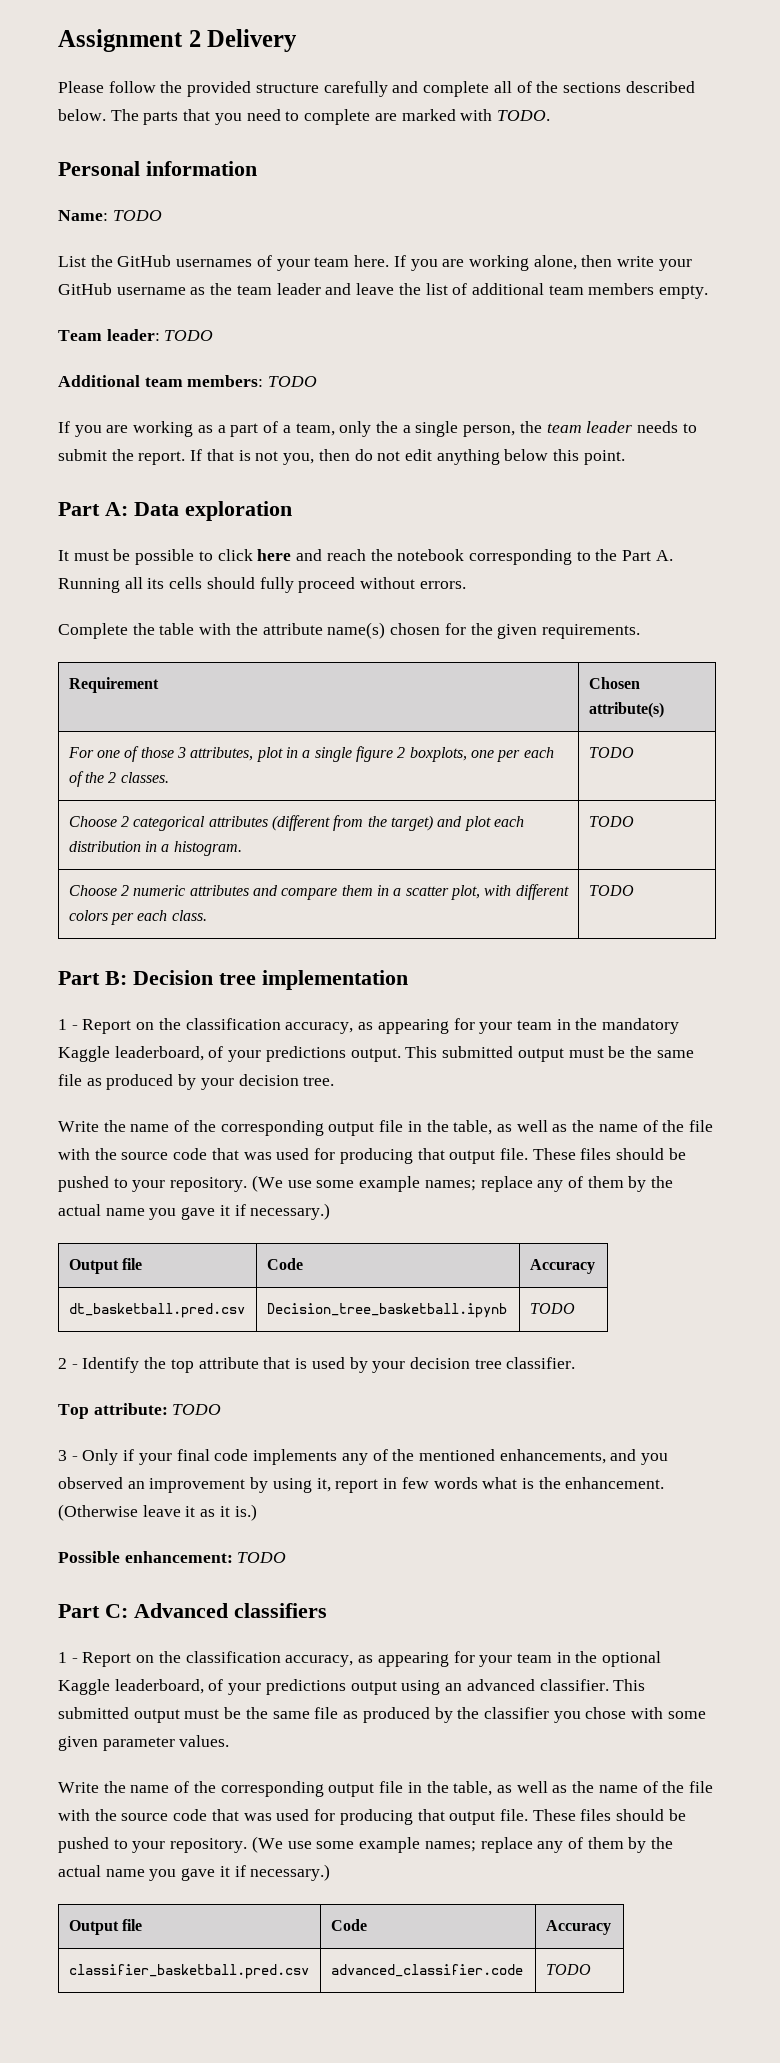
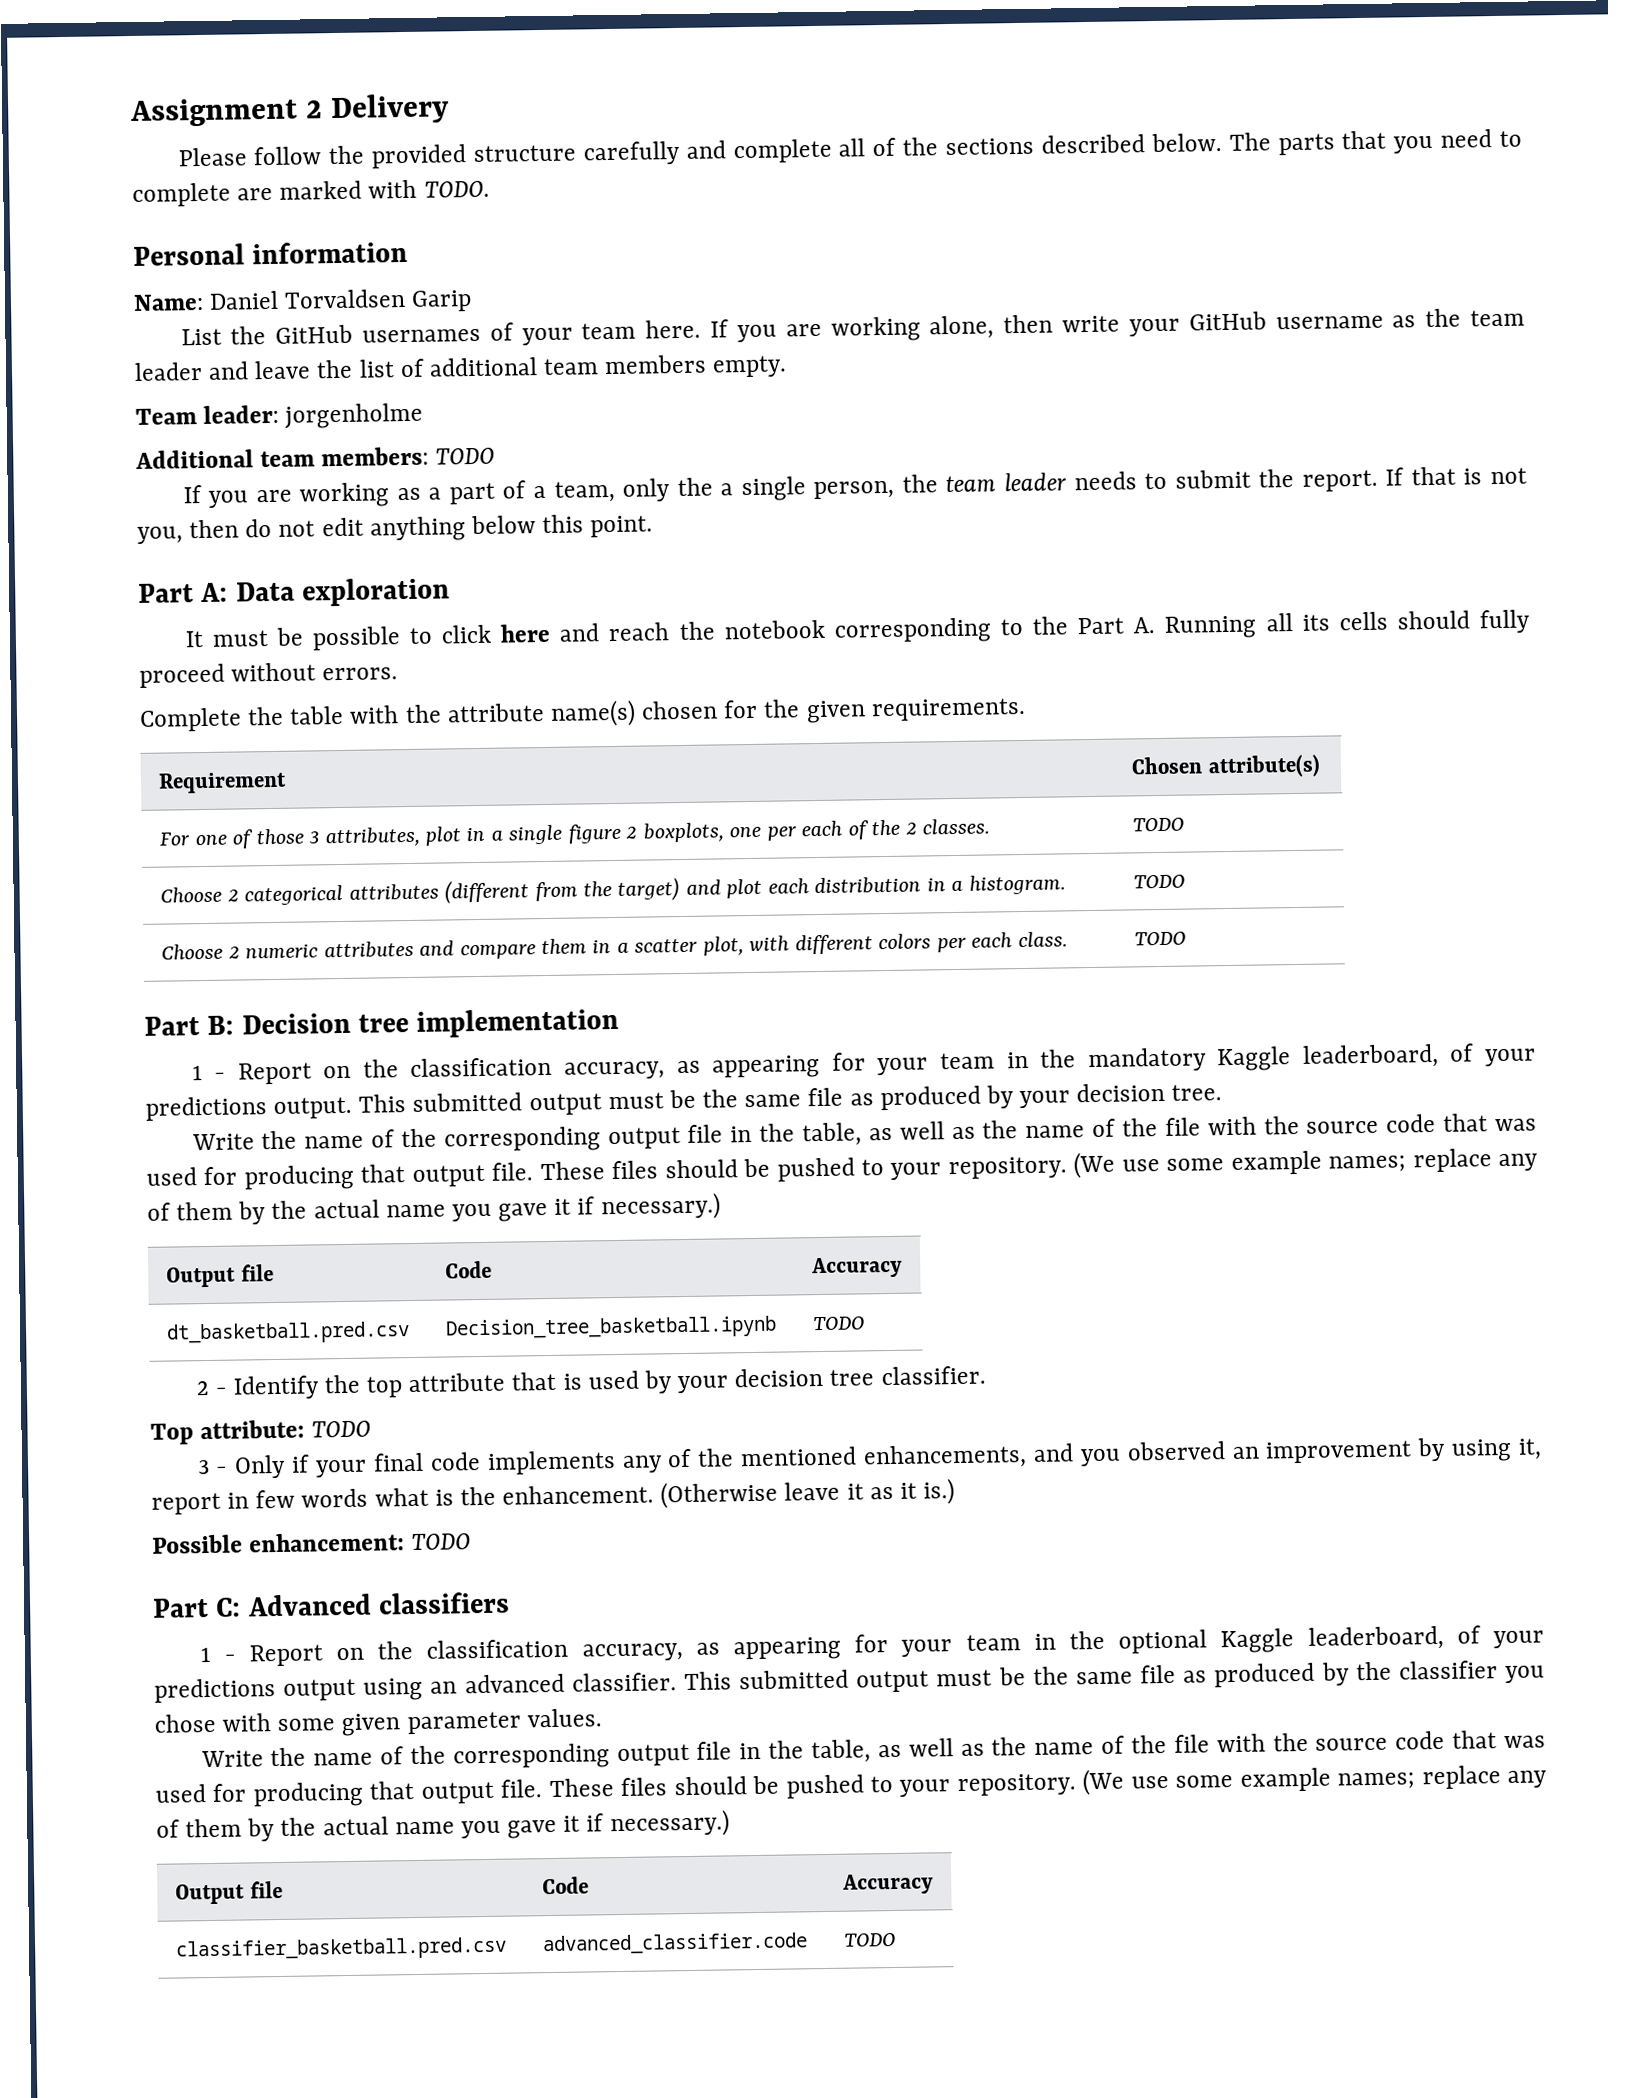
- Name: TODO
+ Name: Daniel Torvaldsen Garip
- Team leader: TODO
+ Team leader: jorgenholme

